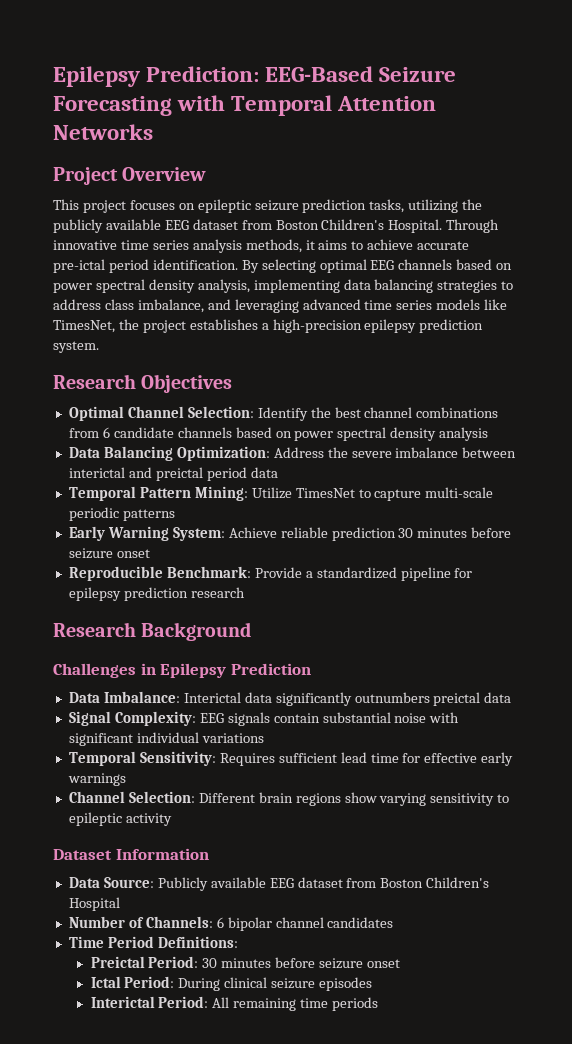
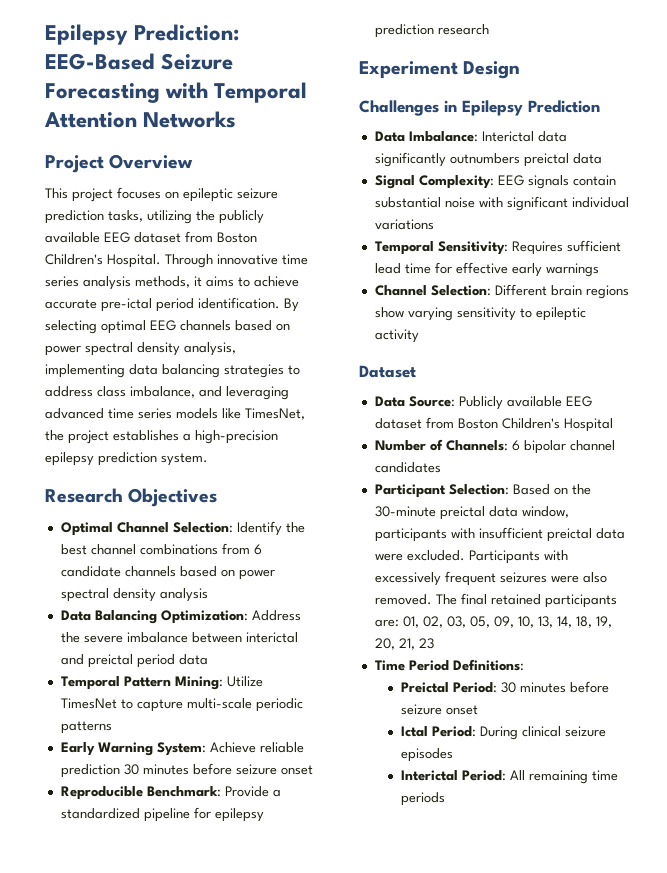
- Research Background
+ Experiment Design
- Dataset Information
+ Dataset
+ Participant Selection: Based on the 30-minute preictal data window, participants with insufficient preictal data were excluded. Participants with excessively frequent seizures were also removed. The final retained participants are: 01, 02, 03, 05, 09, 10, 13, 14, 18, 19, 20, 21, 23

